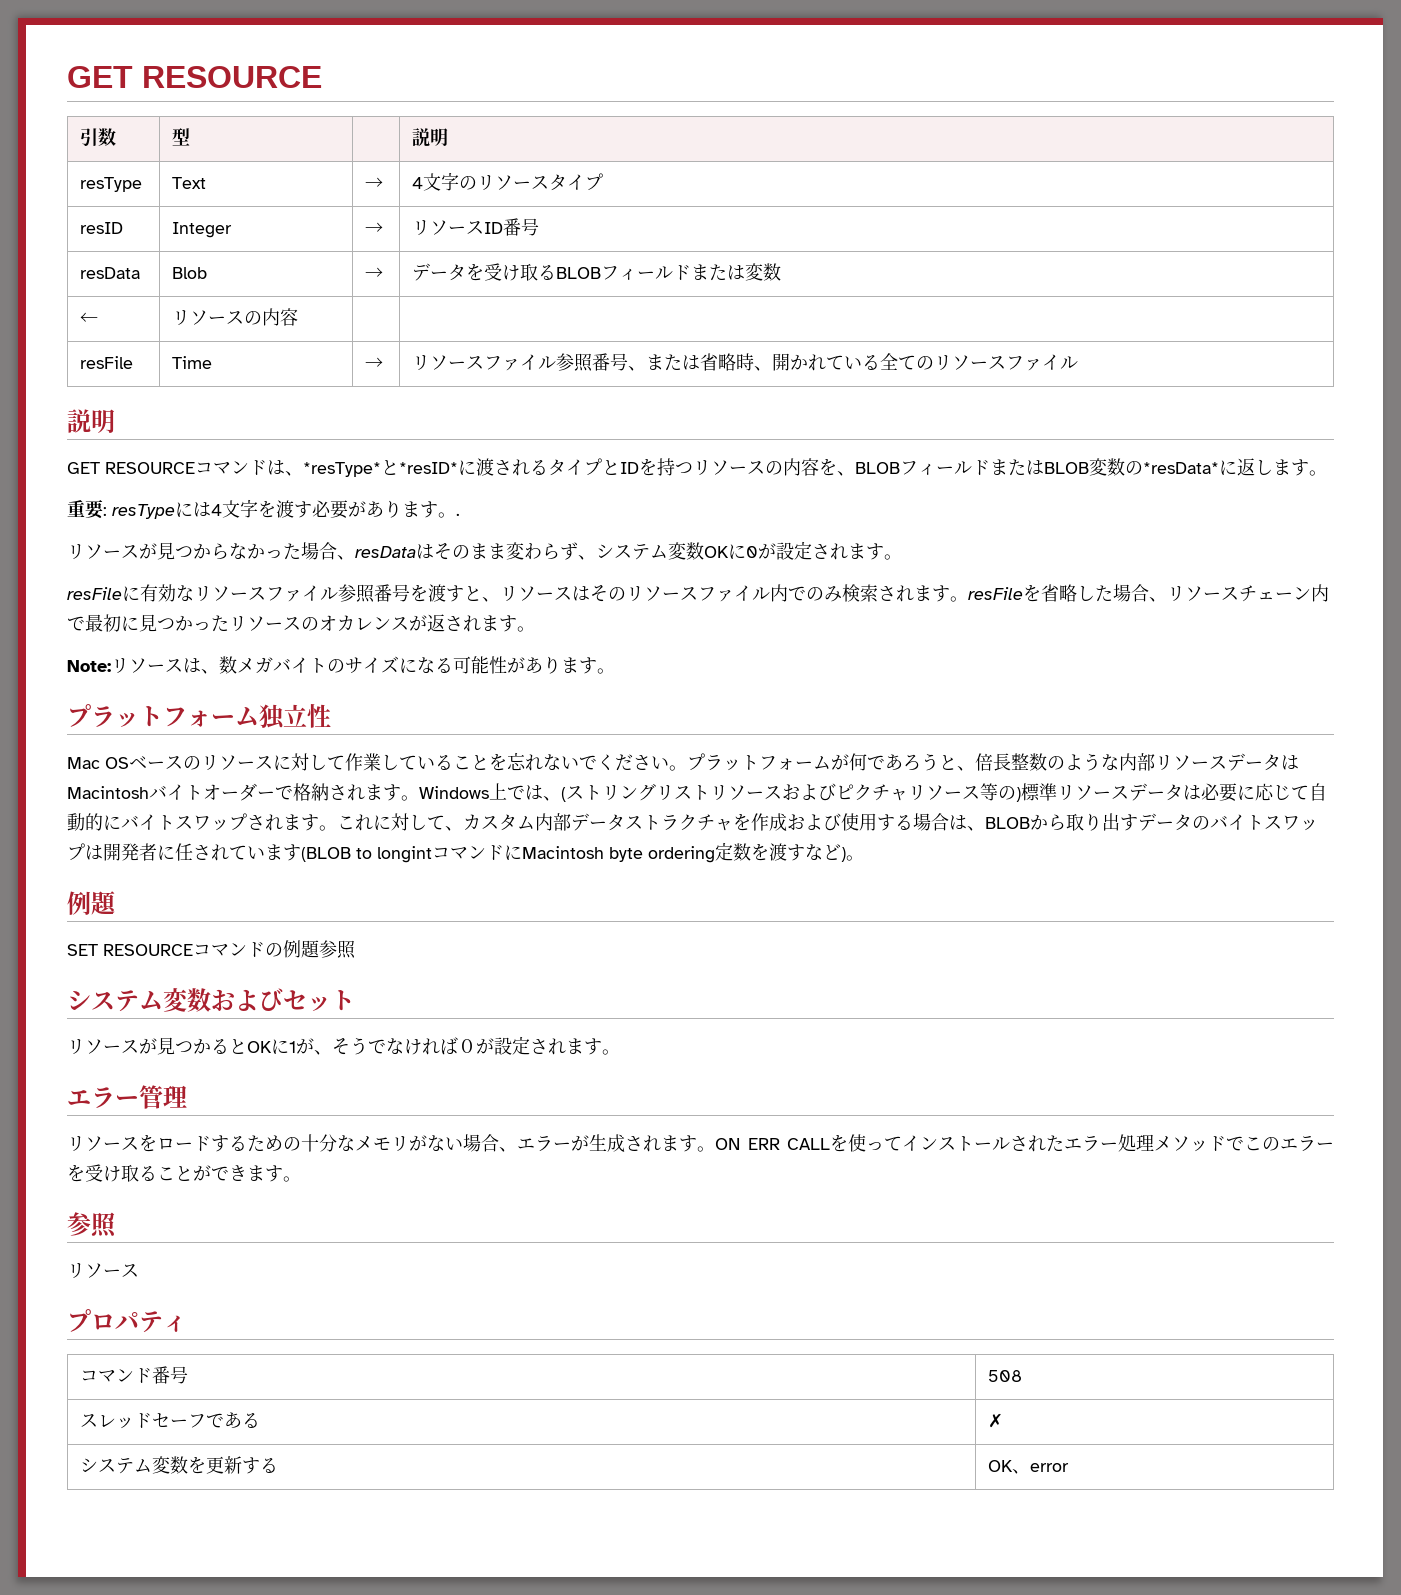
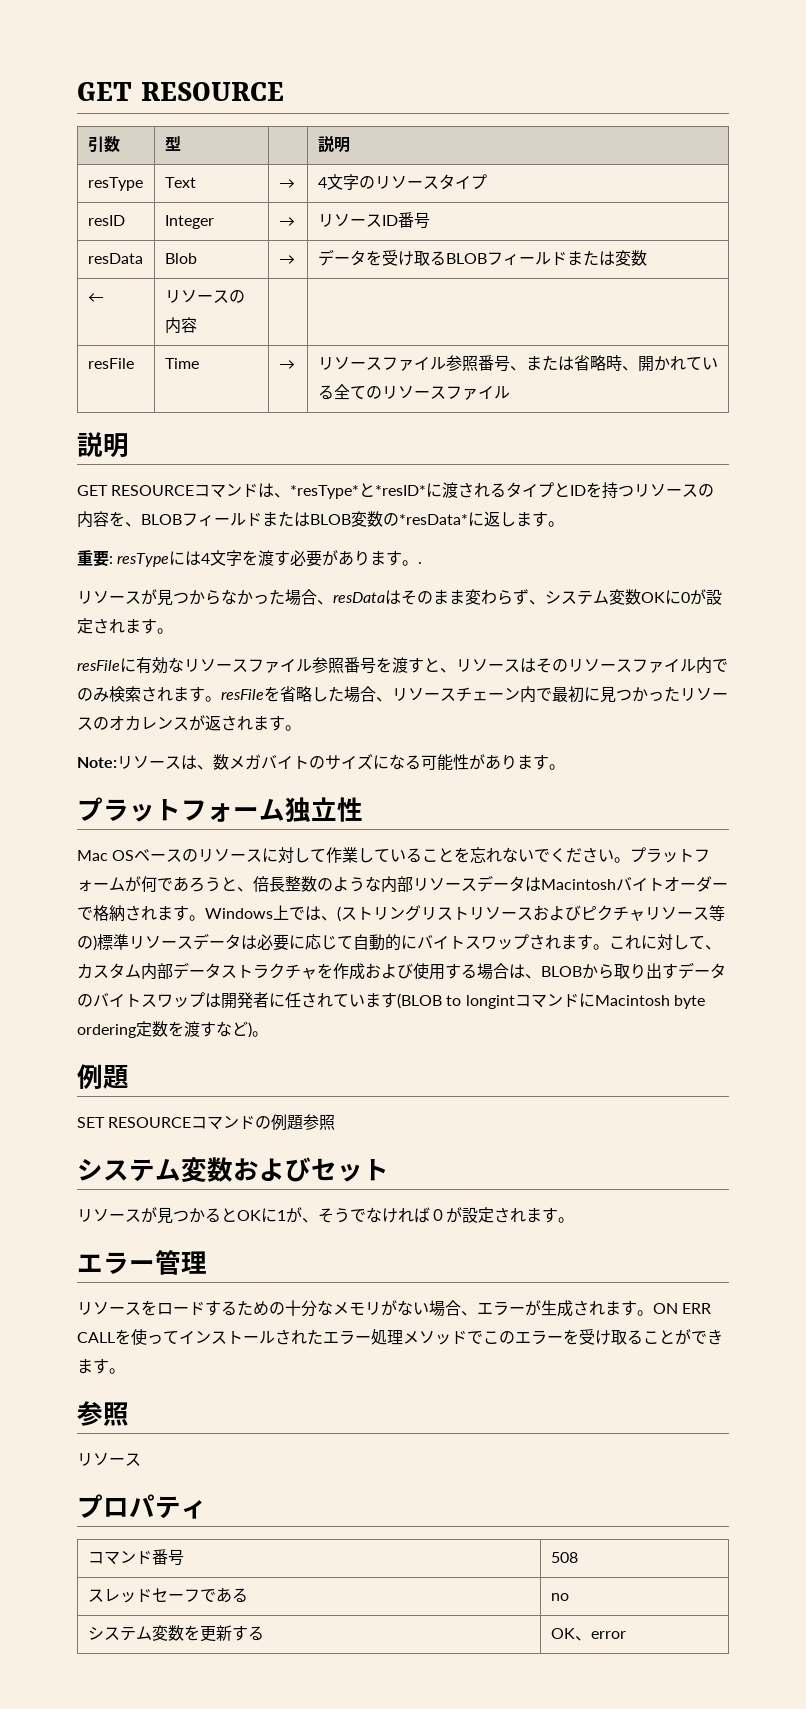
- スレッドセーフである | ✗
+ スレッドセーフである | no

